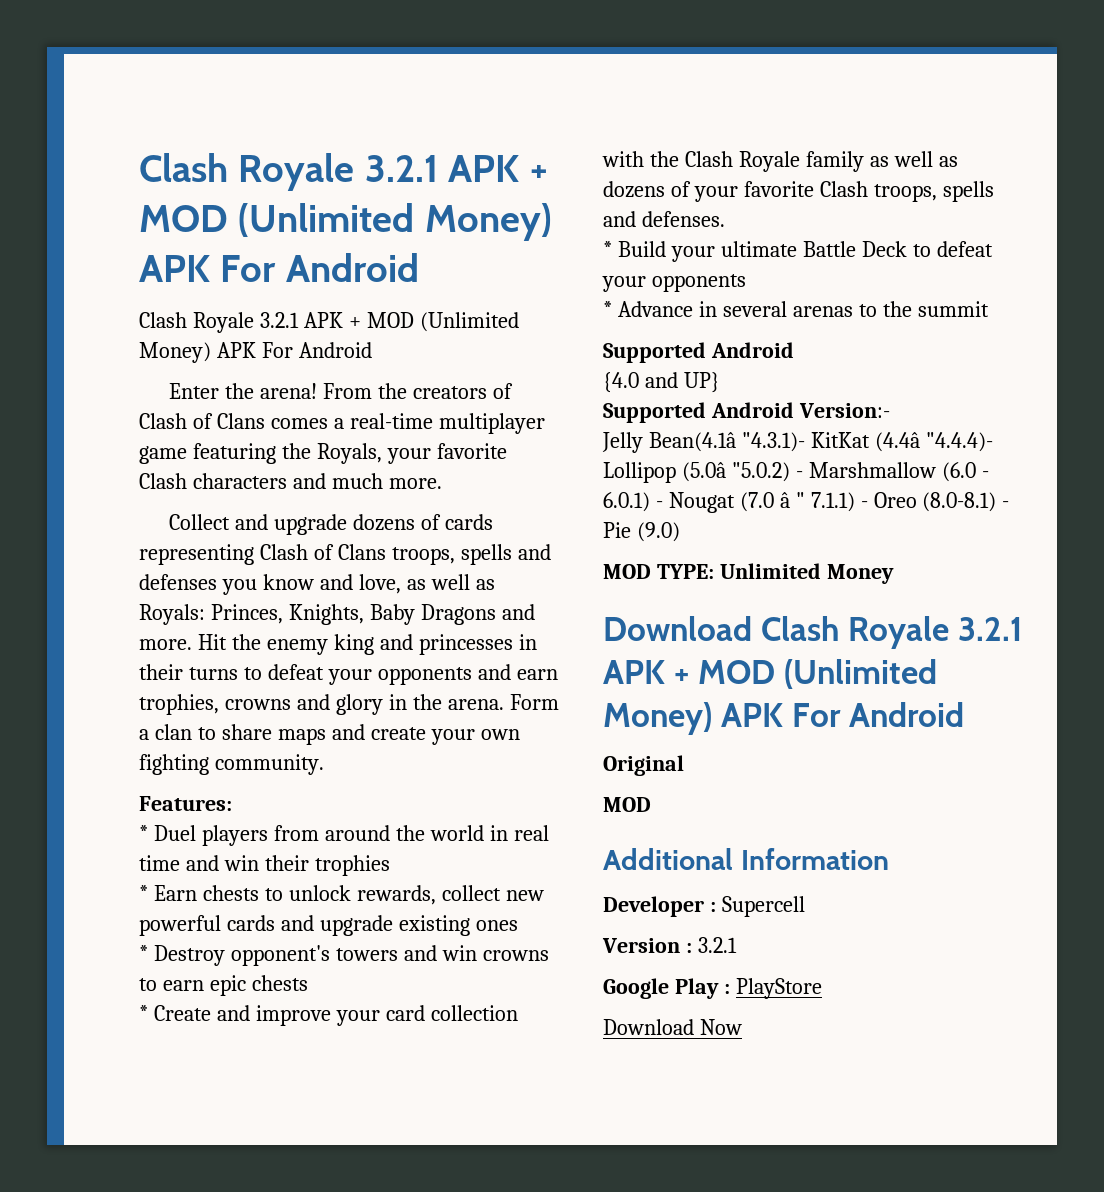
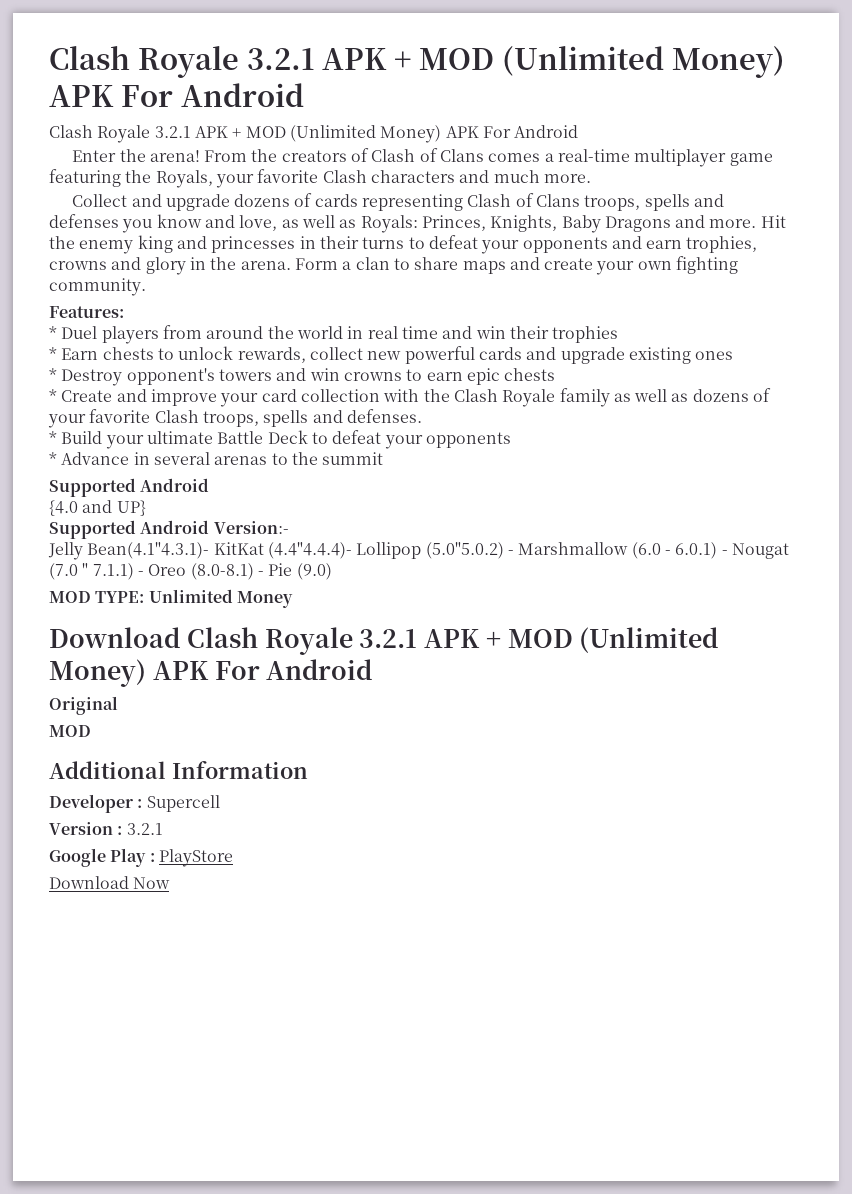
- Jelly Bean(4.1â "4.3.1)- KitKat (4.4â "4.4.4)- Lollipop (5.0â "5.0.2) - Marshmallow (6.0 - 6.0.1) - Nougat (7.0 â " 7.1.1) - Oreo (8.0-8.1) - Pie (9.0)
+ Jelly Bean(4.1"4.3.1)- KitKat (4.4"4.4.4)- Lollipop (5.0"5.0.2) - Marshmallow (6.0 - 6.0.1) - Nougat (7.0 " 7.1.1) - Oreo (8.0-8.1) - Pie (9.0)

